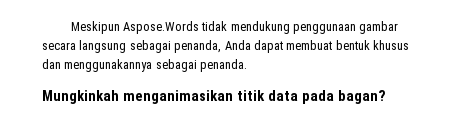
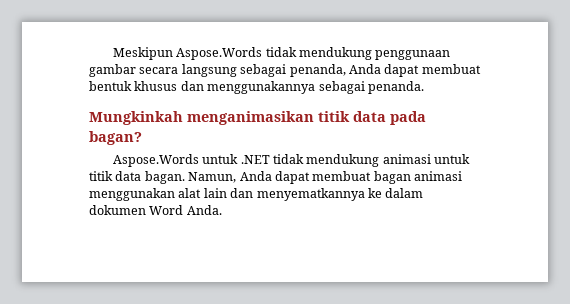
+ Aspose.Words untuk .NET tidak mendukung animasi untuk titik data bagan. Namun, Anda dapat membuat bagan animasi menggunakan alat lain dan menyematkannya ke dalam dokumen Word Anda.

